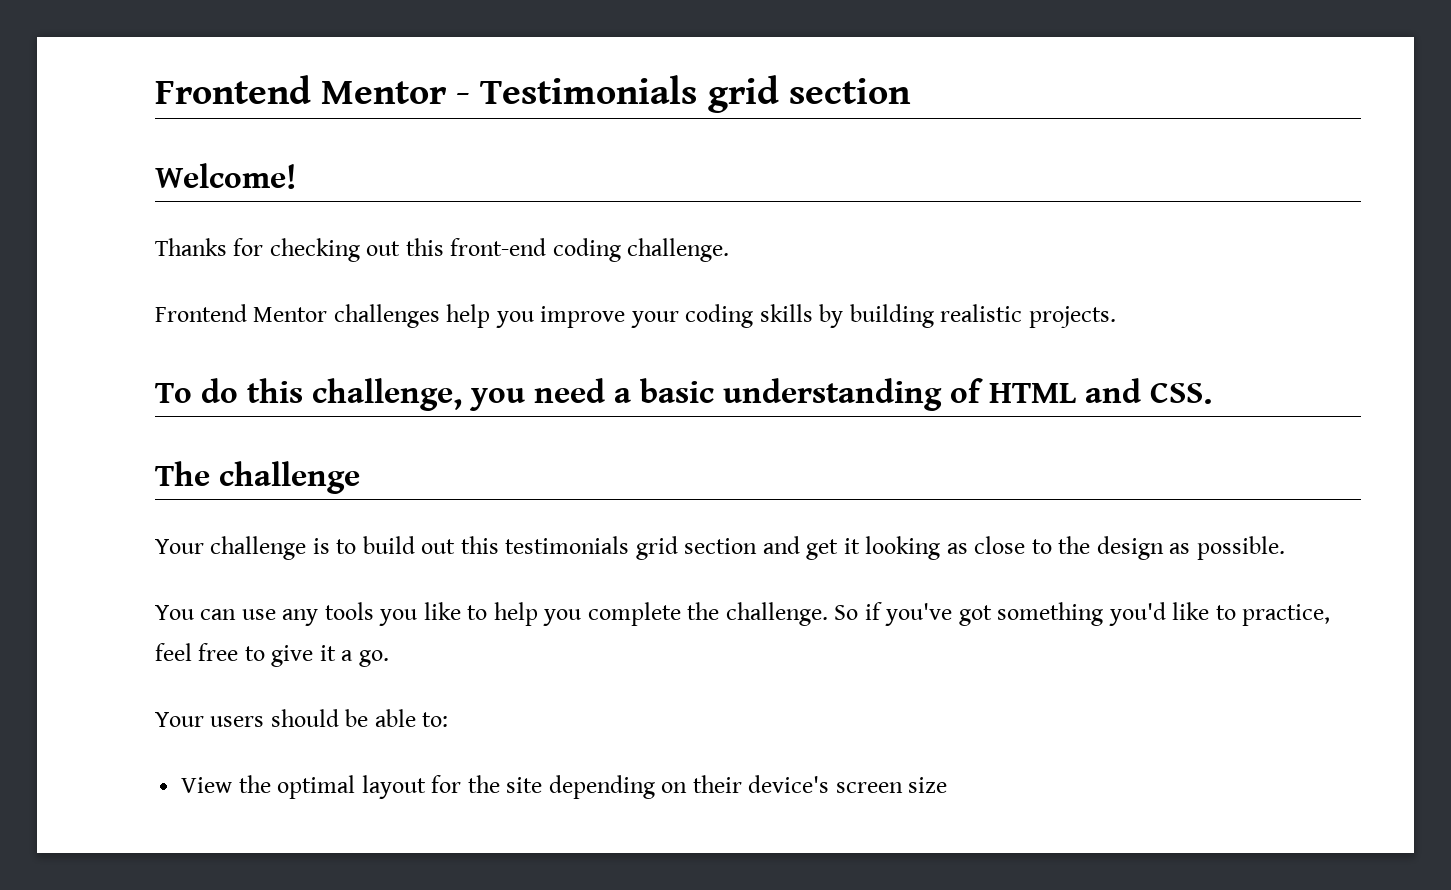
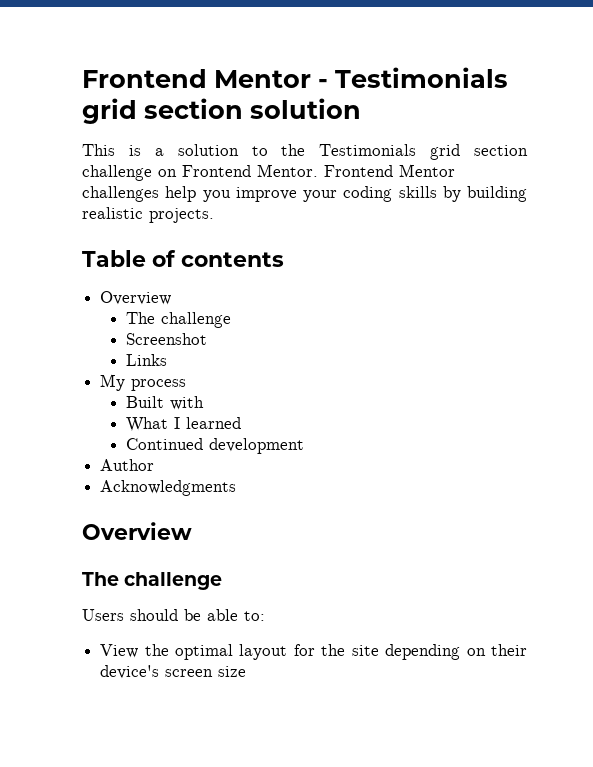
- Frontend Mentor - Testimonials grid section
- Welcome!
- Thanks for checking out this front-end coding challenge.
- Frontend Mentor challenges help you improve your coding skills by building realistic projects.
+ Frontend Mentor - Testimonials grid section solution
+ This is a solution to the Testimonials grid section challenge on Frontend Mentor. Frontend Mentor challenges help you improve your coding skills by building realistic projects.
- To do this challenge, you need a basic understanding of HTML and CSS.
+ Table of contents
+ Overview
  The challenge
- Your challenge is to build out this testimonials grid section and get it looking as close to the design as possible.
- You can use any tools you like to help you complete the challenge. So if you've got something you'd like to practice, feel free to give it a go.
- Your users should be able to:
+ Screenshot
+ Links
+ My process
+ Built with
+ What I learned
+ Continued development
+ Author
+ Acknowledgments
+ Overview
+ The challenge
+ Users should be able to:

